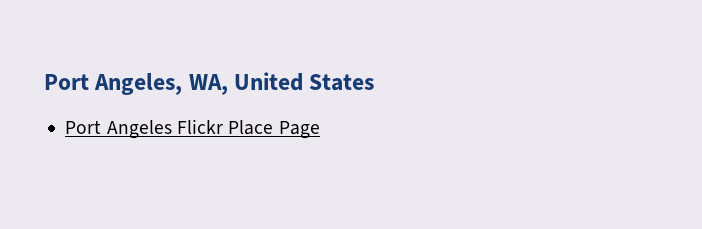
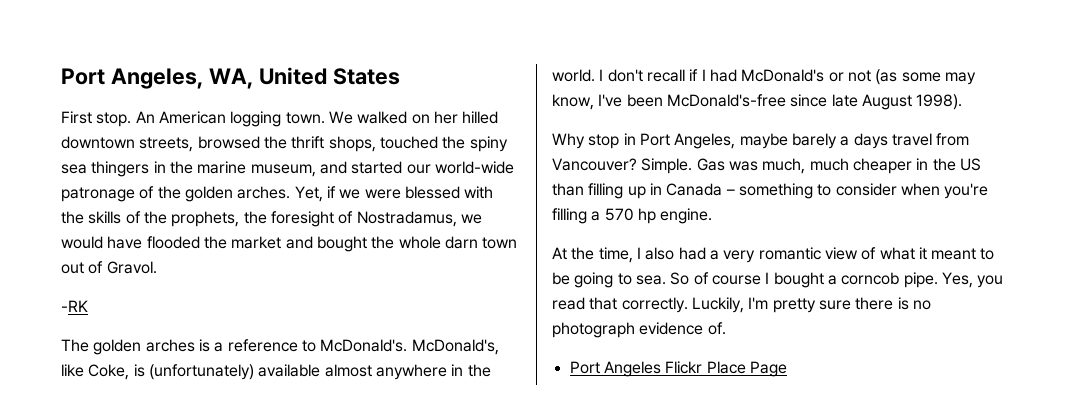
+ First stop. An American logging town. We walked on her hilled downtown streets, browsed the thrift shops, touched the spiny sea thingers in the marine museum, and started our world-wide patronage of the golden arches. Yet, if we were blessed with the skills of the prophets, the foresight of Nostradamus, we would have flooded the market and bought the whole darn town out of Gravol.
+ -RK
+ The golden arches is a reference to McDonald's. McDonald's, like Coke, is (unfortunately) available almost anywhere in the world. I don't recall if I had McDonald's or not (as some may know, I've been McDonald's-free since late August 1998).
+ Why stop in Port Angeles, maybe barely a days travel from Vancouver? Simple. Gas was much, much cheaper in the US than filling up in Canada – something to consider when you're filling a 570 hp engine.
+ At the time, I also had a very romantic view of what it meant to be going to sea. So of course I bought a corncob pipe. Yes, you read that correctly. Luckily, I'm pretty sure there is no photograph evidence of.

